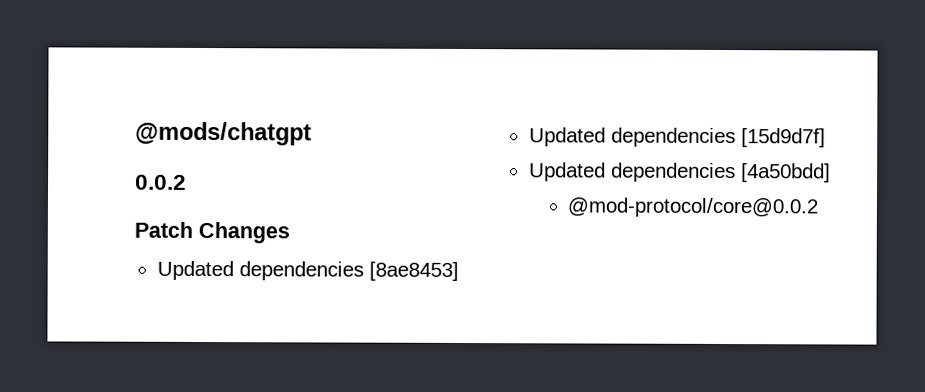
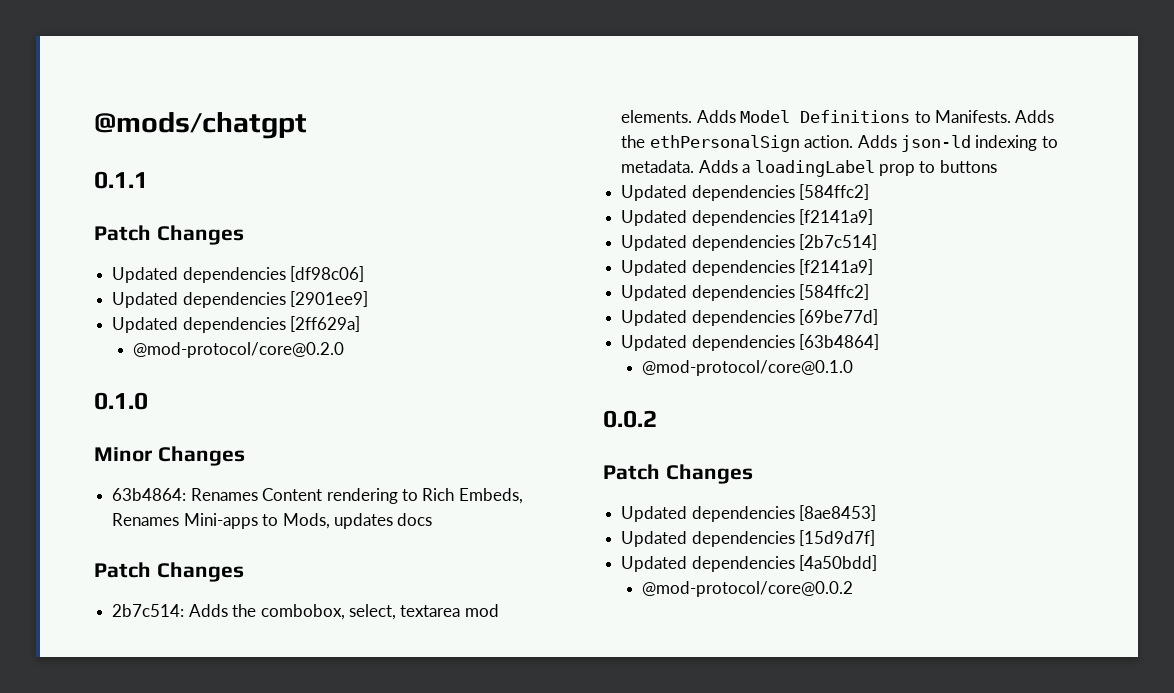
+ 0.1.1
+ Patch Changes
+ Updated dependencies [df98c06]
+ Updated dependencies [2901ee9]
+ Updated dependencies [2ff629a]
+ @mod-protocol/core@0.2.0
+ 0.1.0
+ Minor Changes
+ 63b4864: Renames Content rendering to Rich Embeds, Renames Mini-apps to Mods, updates docs
+ Patch Changes
+ 2b7c514: Adds the combobox, select, textarea mod elements. Adds Model Definitions to Manifests. Adds the ethPersonalSign action. Adds json-ld indexing to metadata. Adds a loadingLabel prop to buttons
+ Updated dependencies [584ffc2]
+ Updated dependencies [f2141a9]
+ Updated dependencies [2b7c514]
+ Updated dependencies [f2141a9]
+ Updated dependencies [584ffc2]
+ Updated dependencies [69be77d]
+ Updated dependencies [63b4864]
+ @mod-protocol/core@0.1.0

